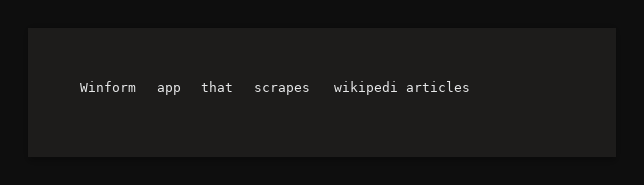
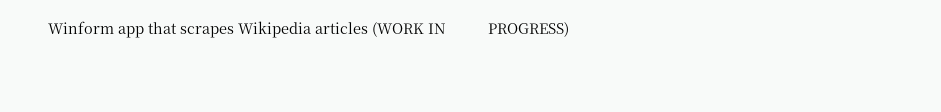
- Winform app that scrapes wikipedi articles
+ Winform app that scrapes Wikipedia articles (WORK IN PROGRESS)

